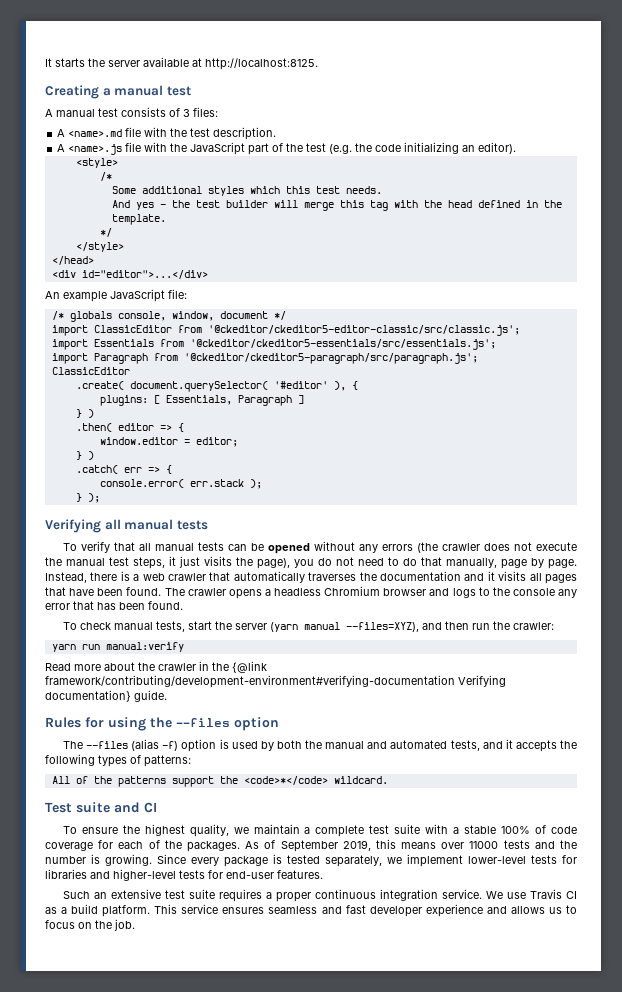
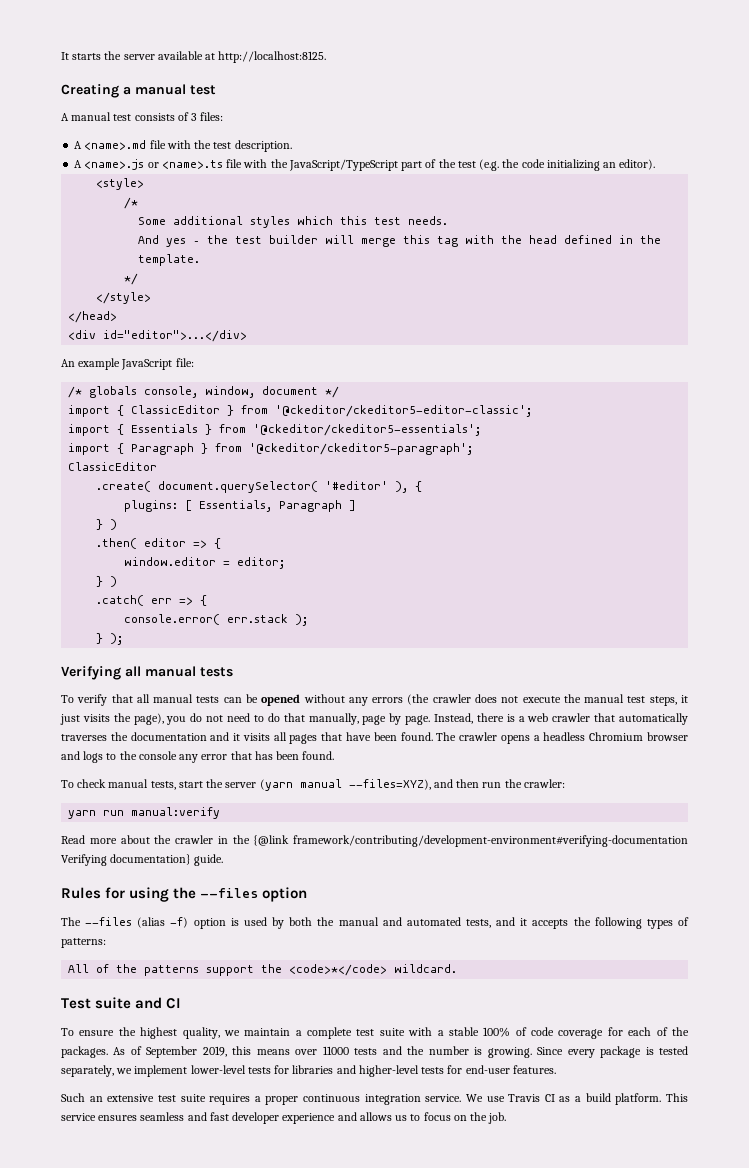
- A <name>.js file with the JavaScript part of the test (e.g. the code initializing an editor).
+ A <name>.js or <name>.ts file with the JavaScript/TypeScript part of the test (e.g. the code initializing an editor).
- import ClassicEditor from '@ckeditor/ckeditor5-editor-classic/src/classic.js';
- import Essentials from '@ckeditor/ckeditor5-essentials/src/essentials.js';
- import Paragraph from '@ckeditor/ckeditor5-paragraph/src/paragraph.js';
+ import { ClassicEditor } from '@ckeditor/ckeditor5-editor-classic';
+ import { Essentials } from '@ckeditor/ckeditor5-essentials';
+ import { Paragraph } from '@ckeditor/ckeditor5-paragraph';

